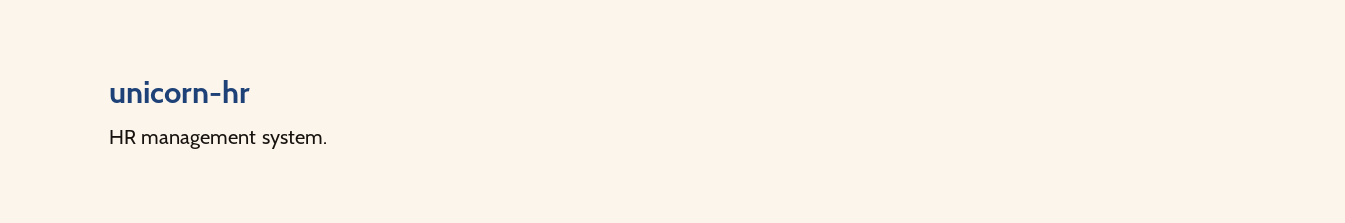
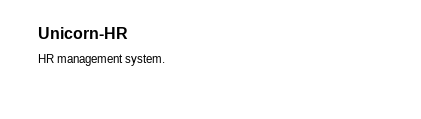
- unicorn-hr
+ Unicorn-HR

